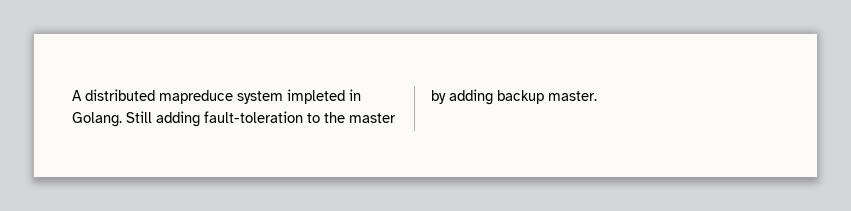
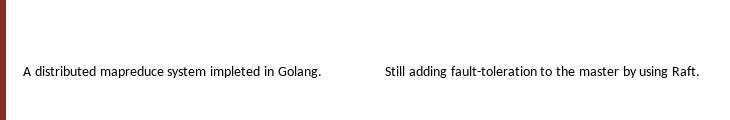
- Still adding fault-toleration to the master by adding backup master.
+ Still adding fault-toleration to the master by using Raft.

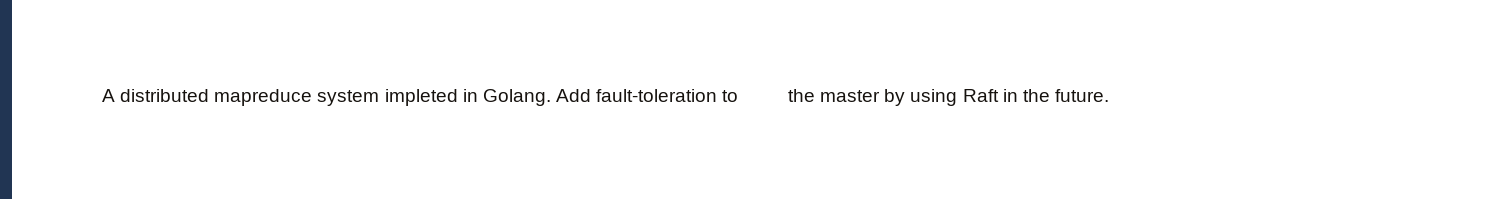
- Still adding fault-toleration to the master by using Raft.
+ Add fault-toleration to the master by using Raft in the future.

